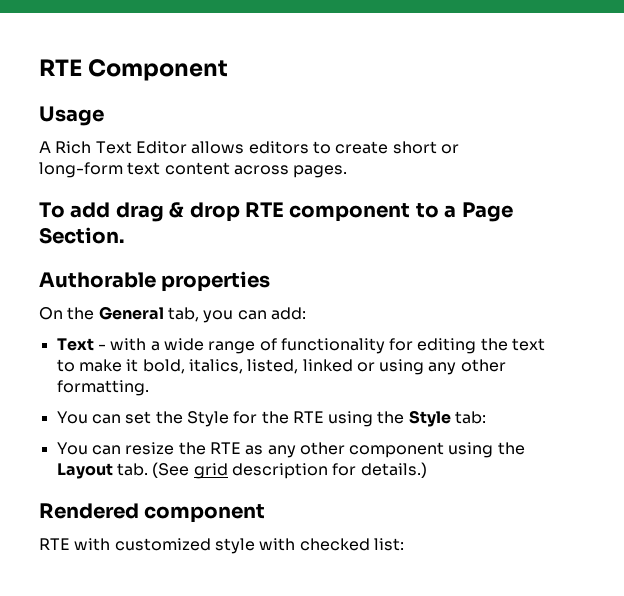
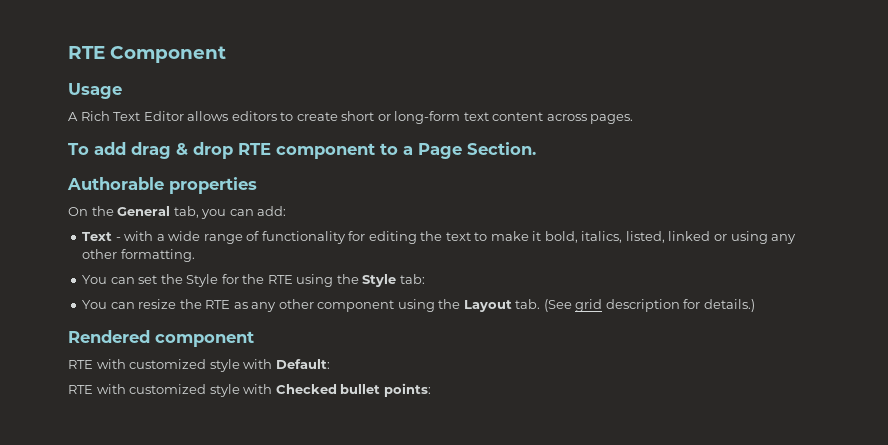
- RTE with customized style with checked list:
+ RTE with customized style with Default:
+ RTE with customized style with Checked bullet points:

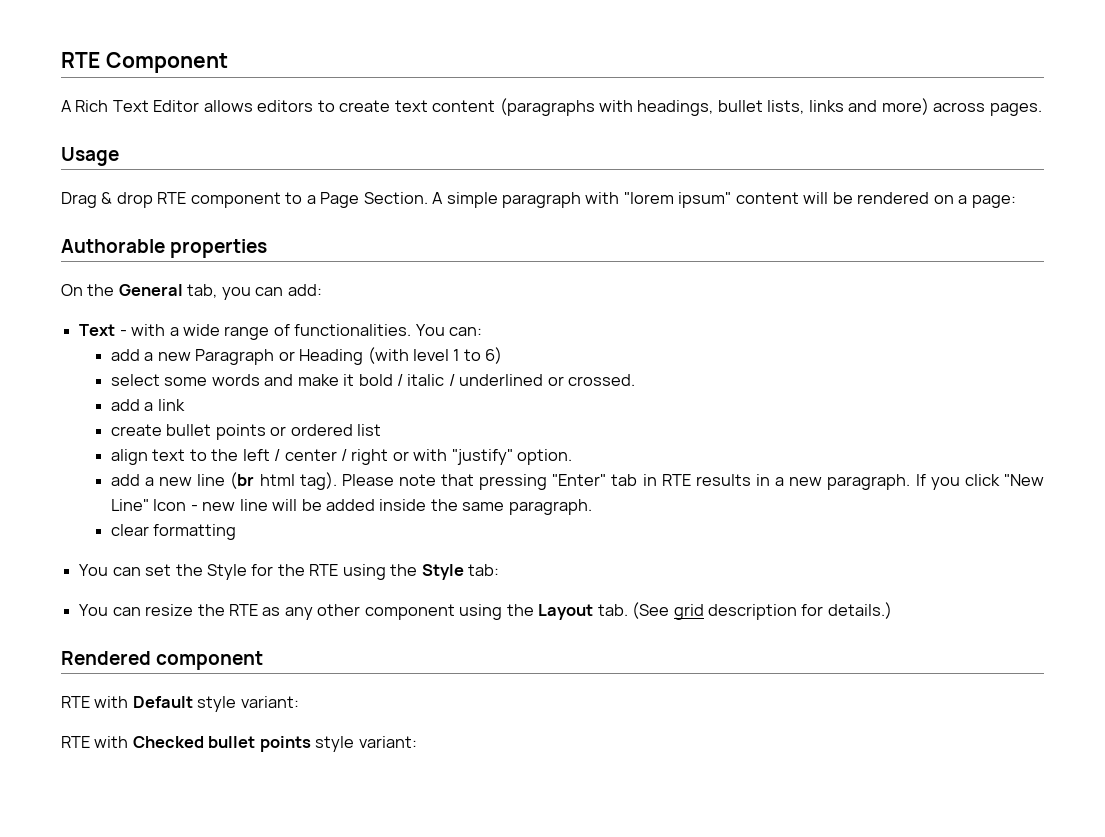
- Usage
- A Rich Text Editor allows editors to create short or long-form text content across pages.
+ A Rich Text Editor allows editors to create text content (paragraphs with headings, bullet lists, links and more) across pages.
- To add drag & drop RTE component to a Page Section.
+ Usage
+ Drag & drop RTE component to a Page Section. A simple paragraph with "lorem ipsum" content will be rendered on a page:
- Text - with a wide range of functionality for editing the text to make it bold, italics, listed, linked or using any other formatting.
+ Text - with a wide range of functionalities. You can:
+ add a new Paragraph or Heading (with level 1 to 6)
+ select some words and make it bold / italic / underlined or crossed.
+ add a link
+ create bullet points or ordered list
+ align text to the left / center / right or with "justify" option.
+ add a new line (br html tag). Please note that pressing "Enter" tab in RTE results in a new paragraph. If you click "New Line" Icon - new line will be added inside the same paragraph.
+ clear formatting
- RTE with customized style with Default:
- RTE with customized style with Checked bullet points:
+ RTE with Default style variant:
+ RTE with Checked bullet points style variant:

